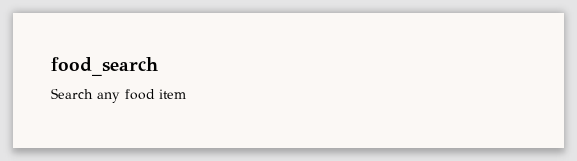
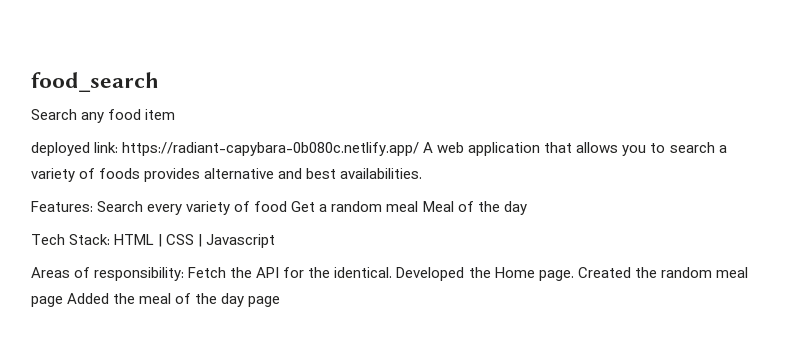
+ deployed link: https://radiant-capybara-0b080c.netlify.app/ A web application that allows you to search a variety of foods provides alternative and best availabilities.
+ Features: Search every variety of food Get a random meal Meal of the day
+ Tech Stack: HTML | CSS | Javascript
+ Areas of responsibility: Fetch the API for the identical. Developed the Home page. Created the random meal page Added the meal of the day page

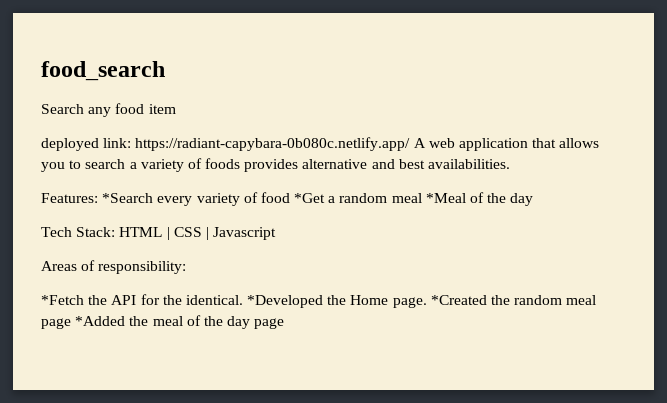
- Features: Search every variety of food Get a random meal Meal of the day
+ Features: *Search every variety of food *Get a random meal *Meal of the day
- Areas of responsibility: Fetch the API for the identical.
+ Areas of responsibility:
+ *Fetch the API for the identical.
- Developed the Home page.
+ *Developed the Home page.
- Created the random meal page Added the meal of the day page
+ *Created the random meal page *Added the meal of the day page

